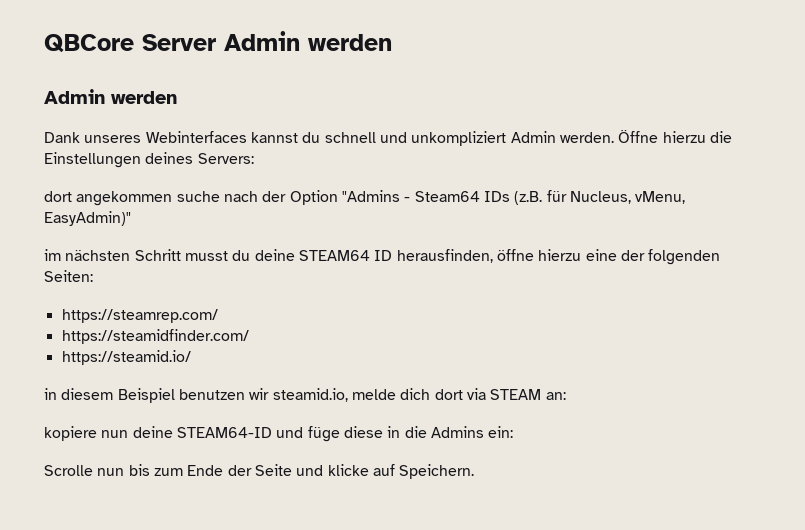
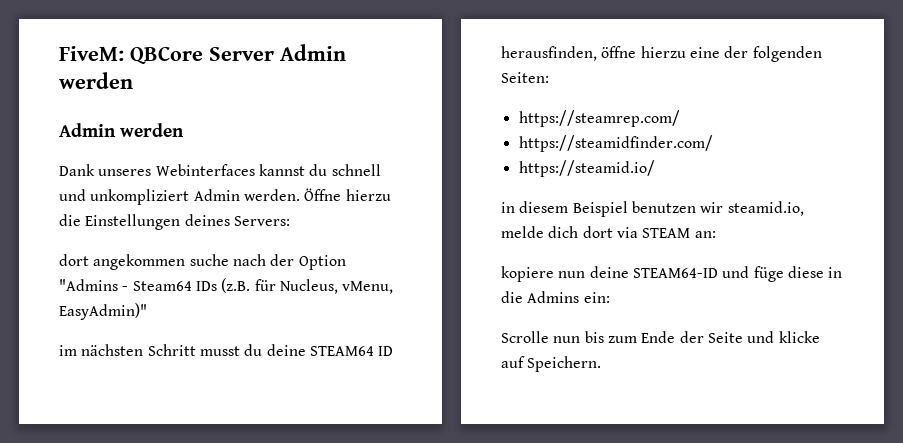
- QBCore Server Admin werden
+ FiveM: QBCore Server Admin werden

